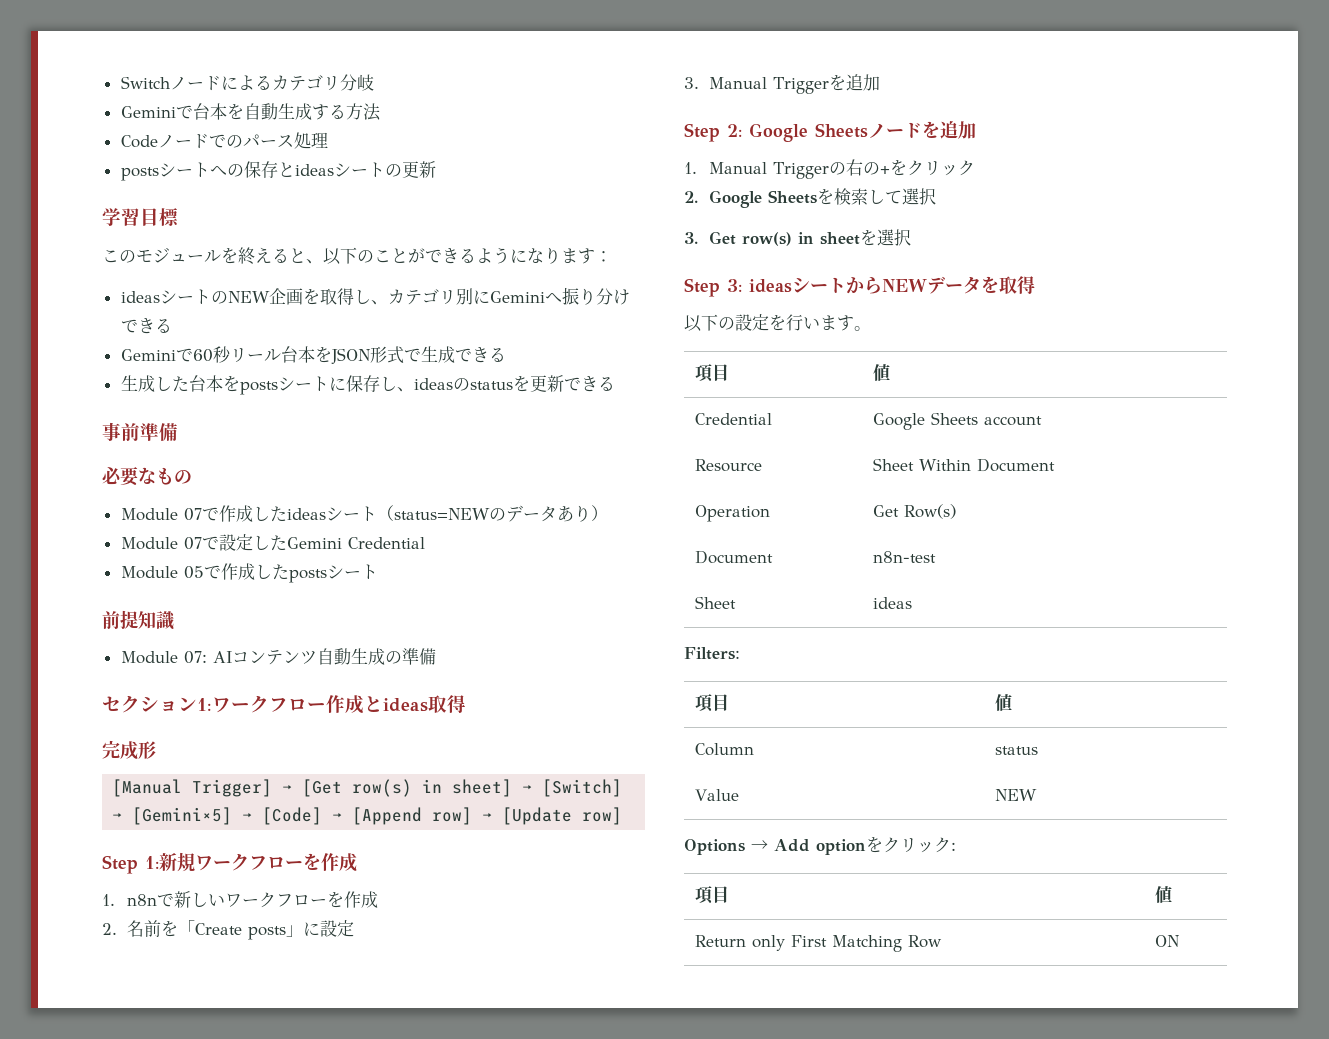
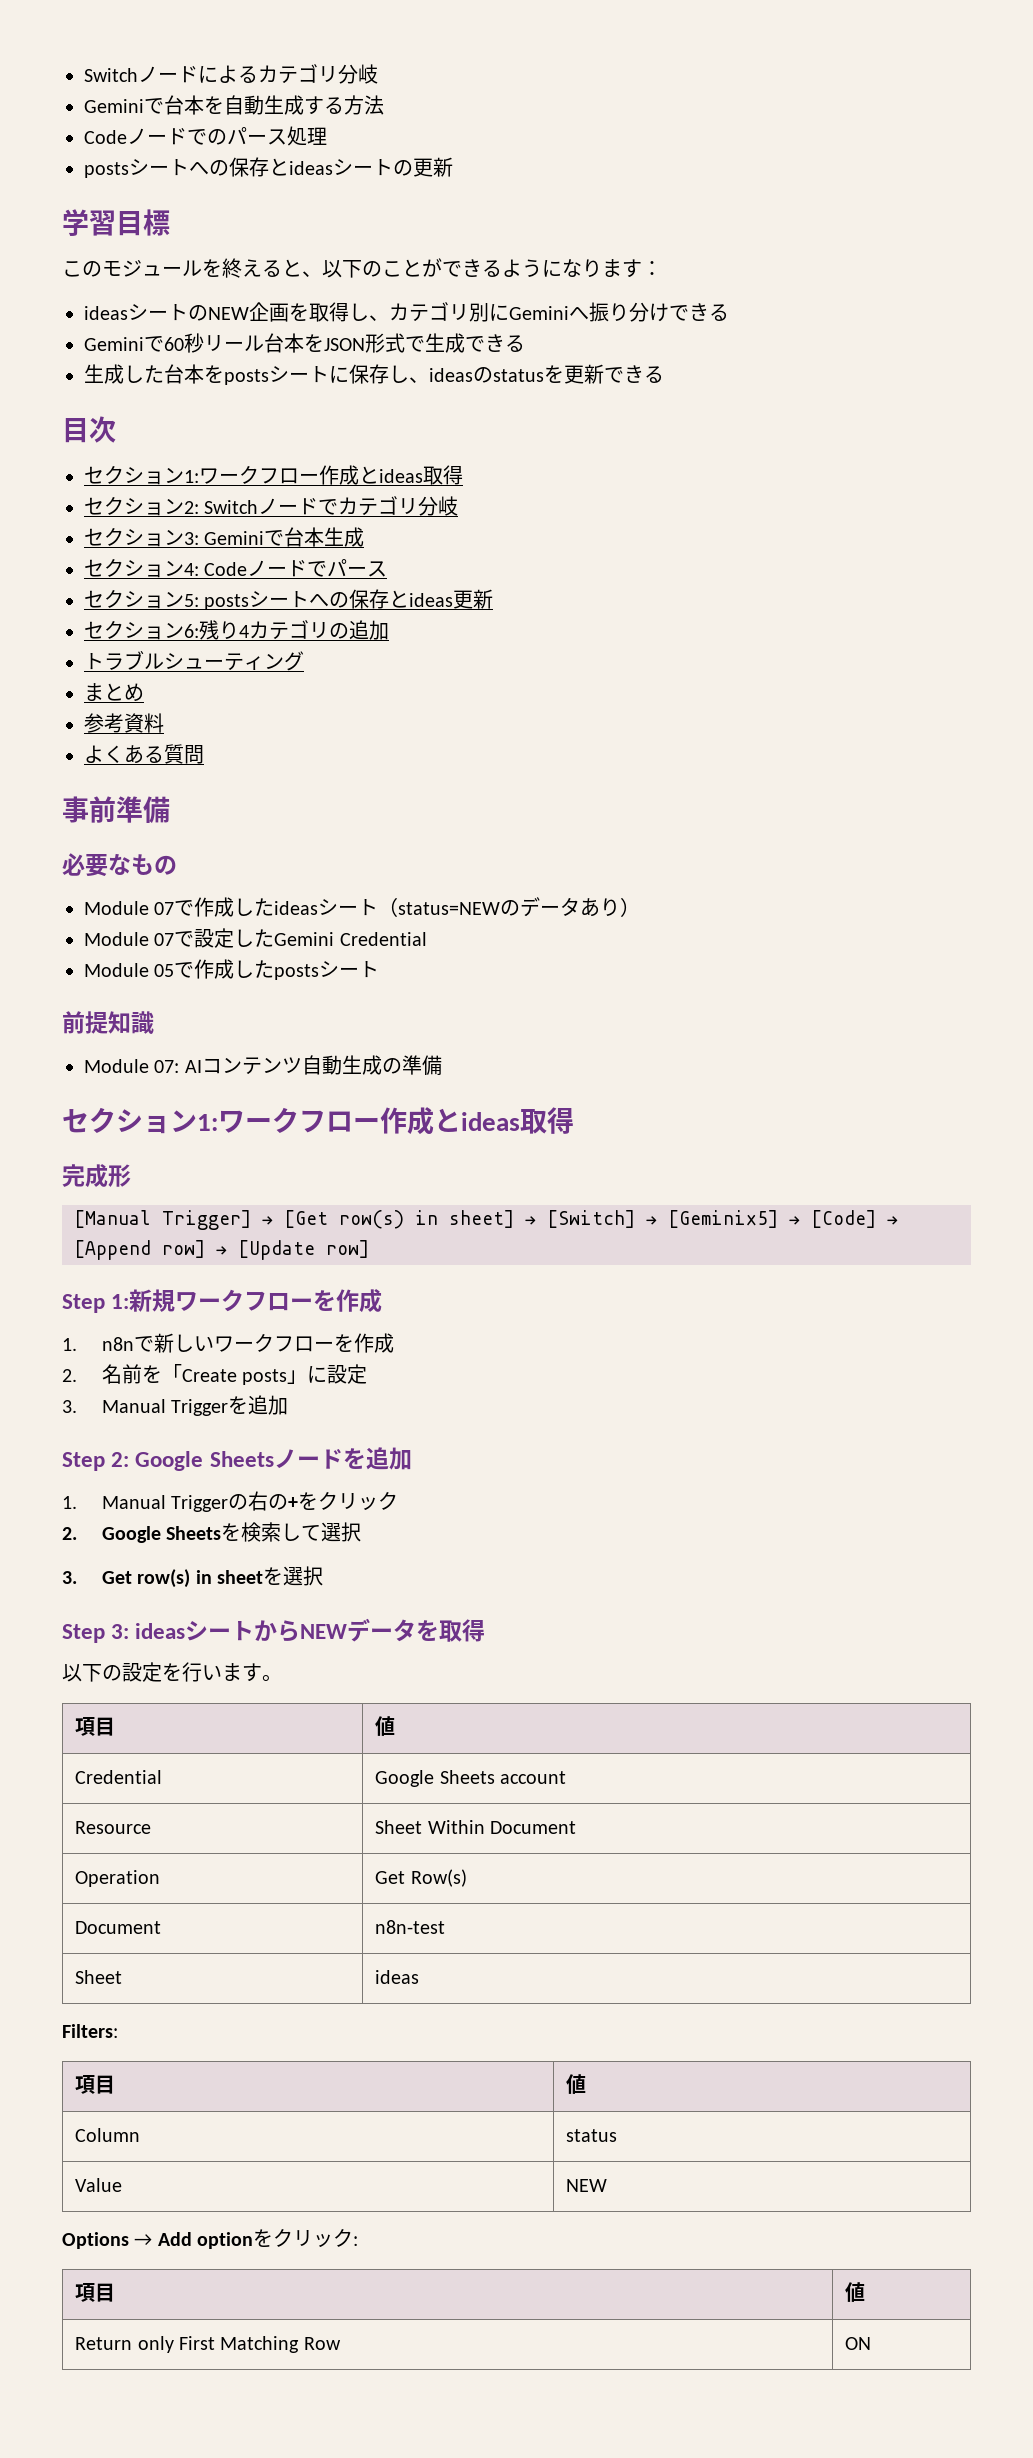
+ 目次
+ セクション1:ワークフロー作成とideas取得
+ セクション2: Switchノードでカテゴリ分岐
+ セクション3: Geminiで台本生成
+ セクション4: Codeノードでパース
+ セクション5: postsシートへの保存とideas更新
+ セクション6:残り4カテゴリの追加
+ トラブルシューティング
+ まとめ
+ 参考資料
+ よくある質問

